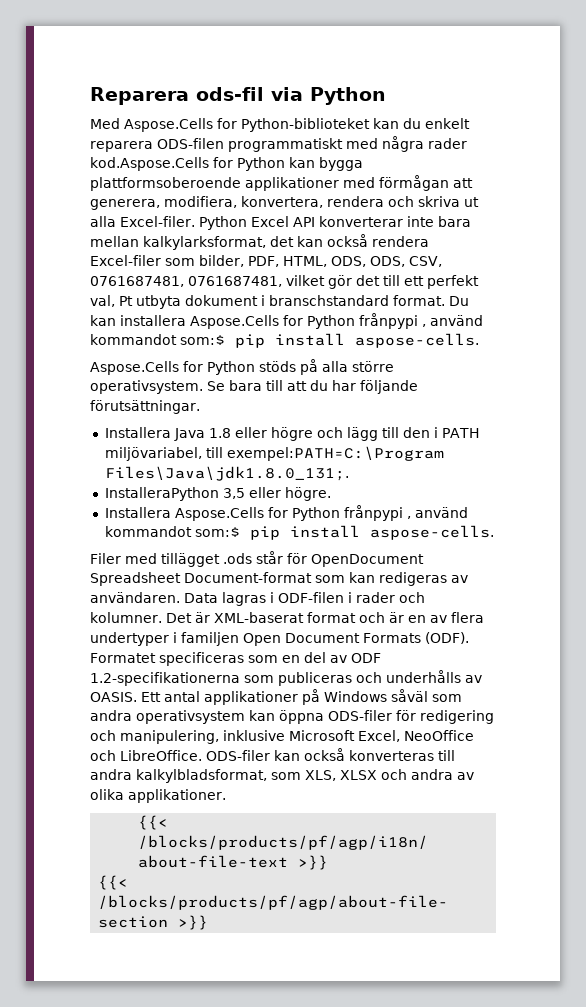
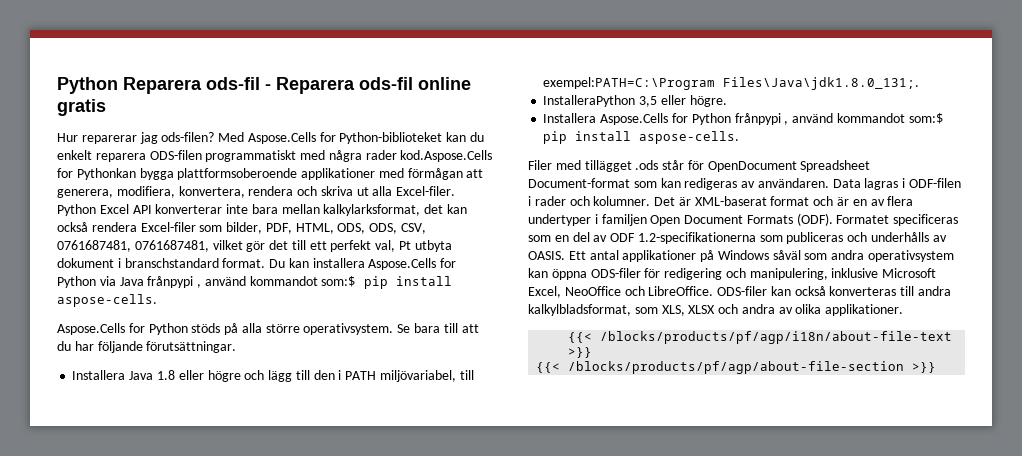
- Reparera ods-fil via Python
- Med Aspose.Cells for Python-biblioteket kan du enkelt reparera ODS-filen programmatiskt med några rader kod.Aspose.Cells for Python kan bygga plattformsoberoende applikationer med förmågan att generera, modifiera, konvertera, rendera och skriva ut alla Excel-filer.
+ Python Reparera ods-fil - Reparera ods-fil online gratis
+ Hur reparerar jag ods-filen? Med Aspose.Cells for Python-biblioteket kan du enkelt reparera ODS-filen programmatiskt med några rader kod.Aspose.Cells for Pythonkan bygga plattformsoberoende applikationer med förmågan att generera, modifiera, konvertera, rendera och skriva ut alla Excel-filer.
- Du kan installera Aspose.Cells for Python frånpypi , använd kommandot som:$ pip install aspose-cells.
+ Du kan installera Aspose.Cells for Python via Java frånpypi , använd kommandot som:$ pip install aspose-cells.

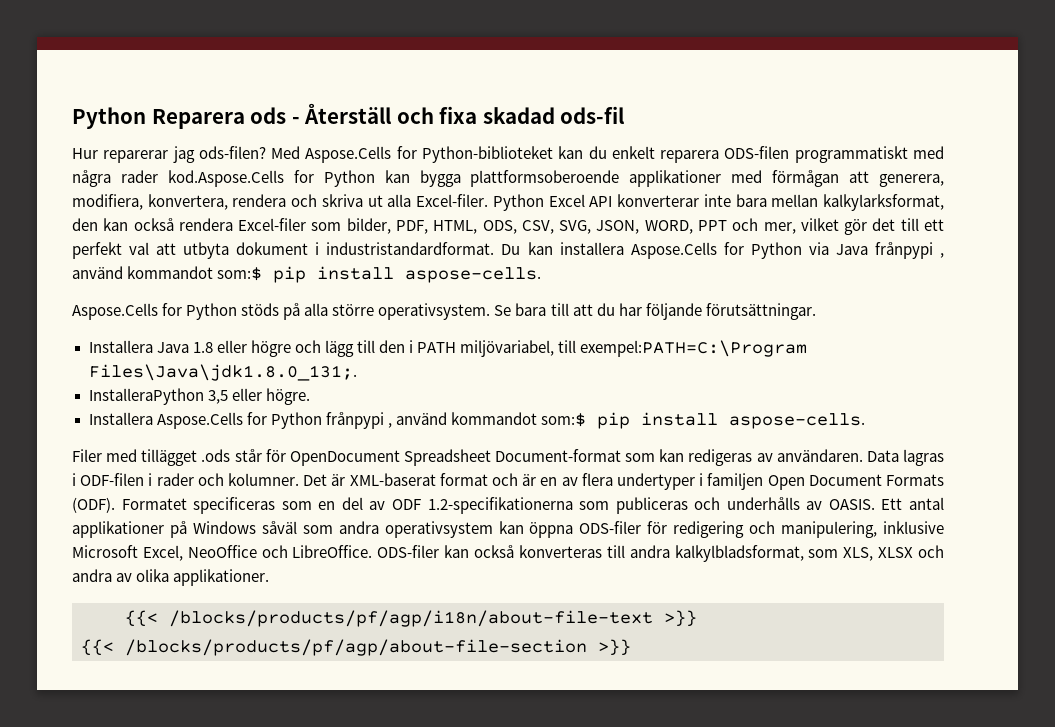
- Python Reparera ods-fil - Reparera ods-fil online gratis
+ Python Reparera ods - Återställ och fixa skadad ods-fil
- Med Aspose.Cells for Python-biblioteket kan du enkelt reparera ODS-filen programmatiskt med några rader kod.Aspose.Cells for Pythonkan bygga plattformsoberoende applikationer med förmågan att generera, modifiera, konvertera, rendera och skriva ut alla Excel-filer.
+ Med Aspose.Cells for Python-biblioteket kan du enkelt reparera ODS-filen programmatiskt med några rader kod.Aspose.Cells for Python kan bygga plattformsoberoende applikationer med förmågan att generera, modifiera, konvertera, rendera och skriva ut alla Excel-filer.
- Python Excel API konverterar inte bara mellan kalkylarksformat, det kan också rendera Excel-filer som bilder, PDF, HTML, ODS, ODS, CSV, 0761687481, 0761687481, vilket gör det till ett perfekt val, Pt utbyta dokument i branschstandard format.
+ Python Excel API konverterar inte bara mellan kalkylarksformat, den kan också rendera Excel-filer som bilder, PDF, HTML, ODS, CSV, SVG, JSON, WORD, PPT och mer, vilket gör det till ett perfekt val att utbyta dokument i industristandardformat.

